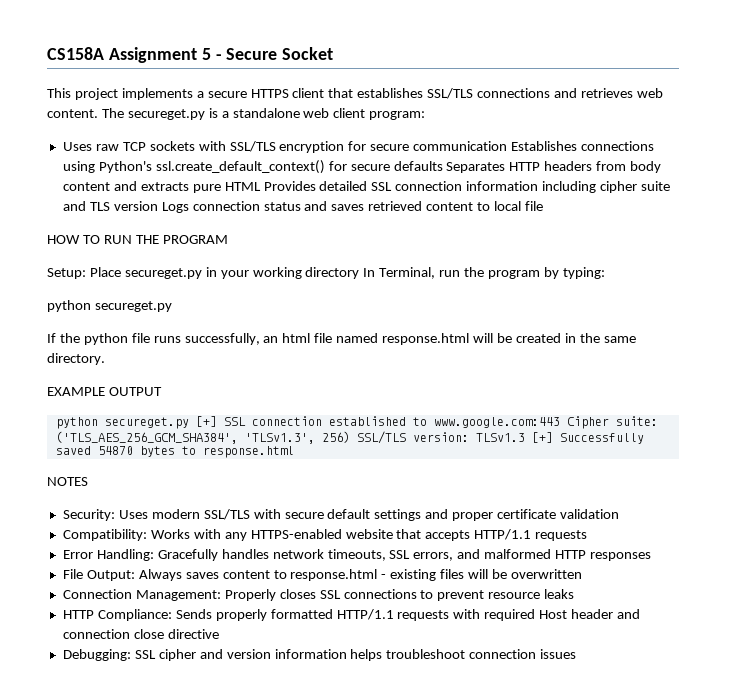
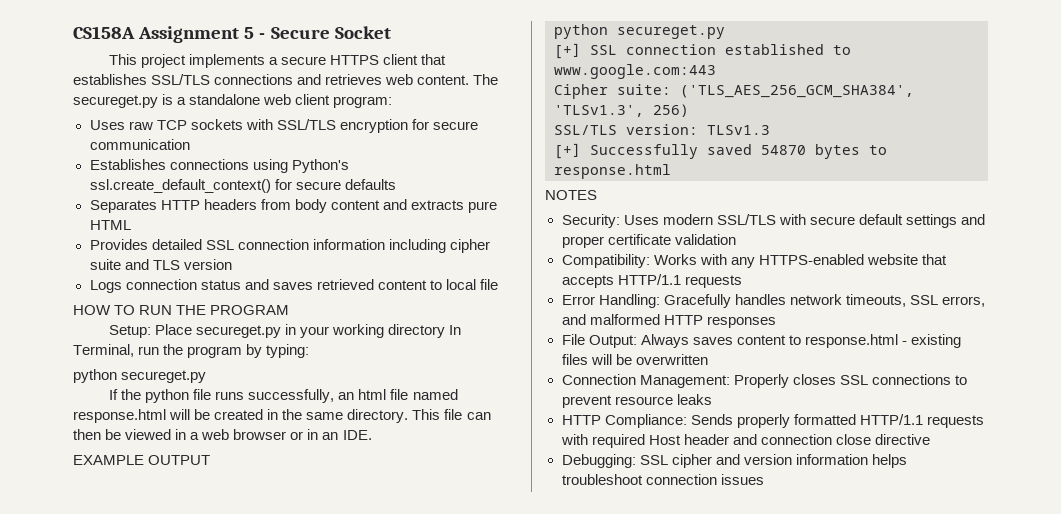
- Uses raw TCP sockets with SSL/TLS encryption for secure communication Establishes connections using Python's ssl.create_default_context() for secure defaults Separates HTTP headers from body content and extracts pure HTML Provides detailed SSL connection information including cipher suite and TLS version Logs connection status and saves retrieved content to local file
+ Uses raw TCP sockets with SSL/TLS encryption for secure communication
+ Establishes connections using Python's ssl.create_default_context() for secure defaults
+ Separates HTTP headers from body content and extracts pure HTML
+ Provides detailed SSL connection information including cipher suite and TLS version
+ Logs connection status and saves retrieved content to local file
+ This file can then be viewed in a web browser or in an IDE.
  EXAMPLE OUTPUT
- python secureget.py [+] SSL connection established to www.google.com:443 Cipher suite: ('TLS_AES_256_GCM_SHA384', 'TLSv1.3', 256) SSL/TLS version: TLSv1.3 [+] Successfully saved 54870 bytes to response.html
+ python secureget.py
+ [+] SSL connection established to www.google.com:443
+ Cipher suite: ('TLS_AES_256_GCM_SHA384', 'TLSv1.3', 256)
+ SSL/TLS version: TLSv1.3
+ [+] Successfully saved 54870 bytes to response.html

